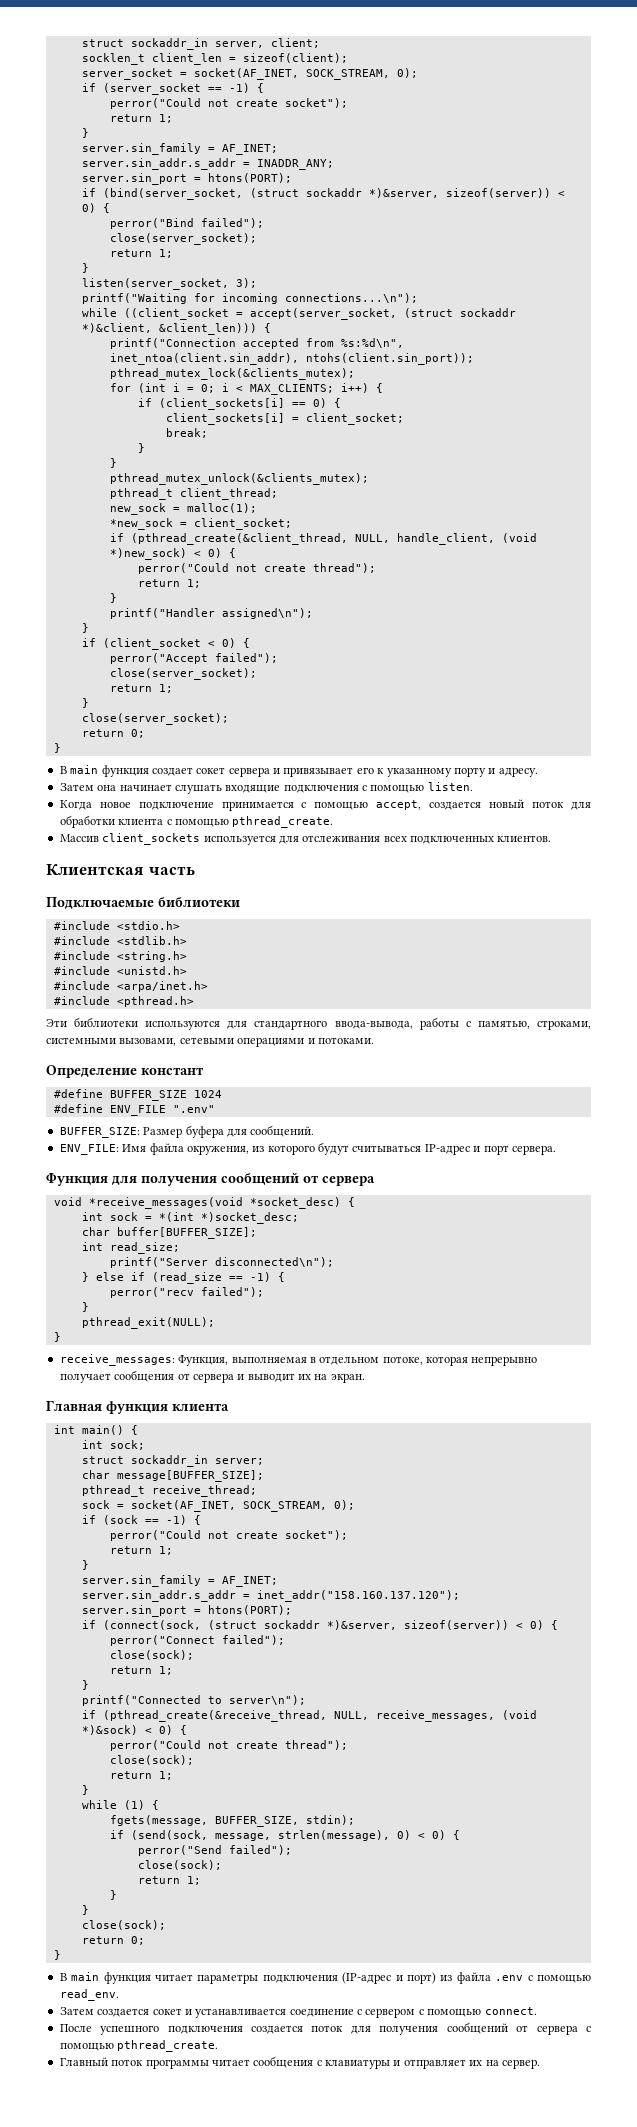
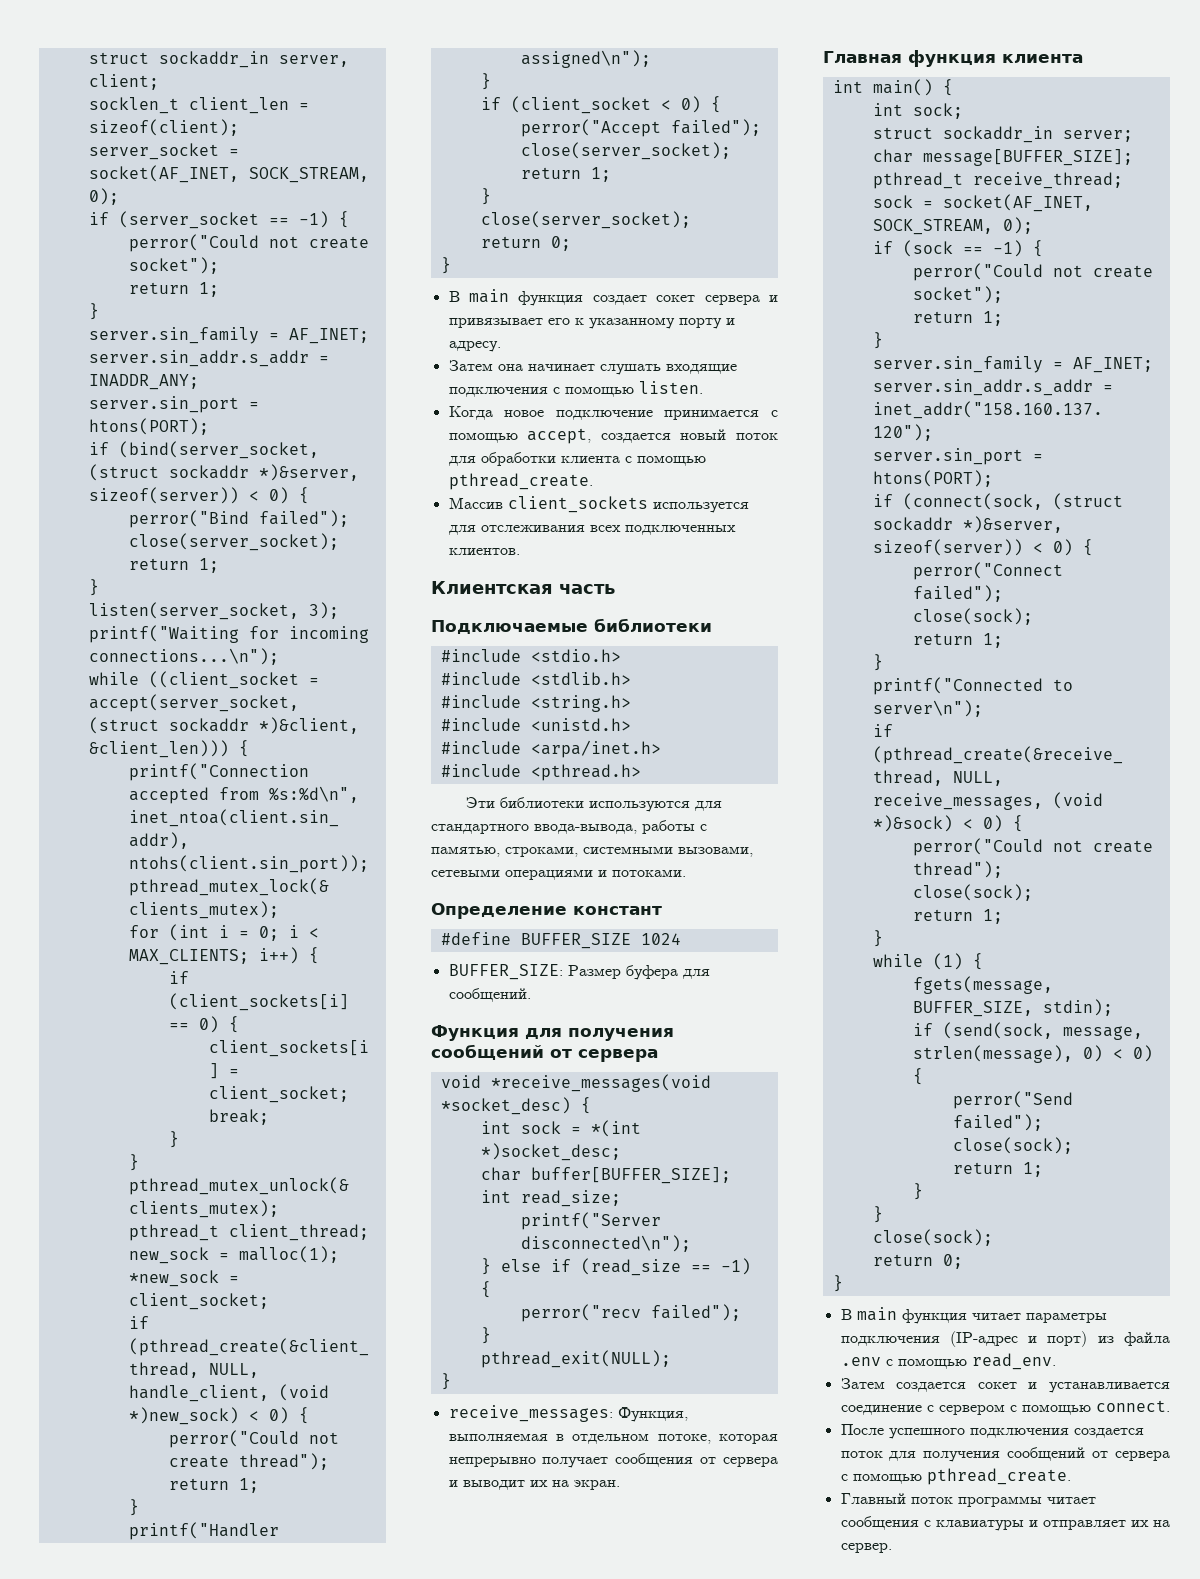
- #define ENV_FILE ".env"
- ENV_FILE: Имя файла окружения, из которого будут считываться IP-адрес и порт сервера.

